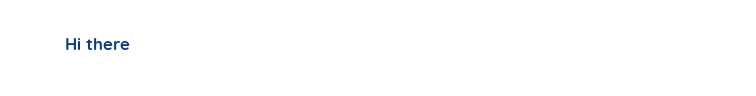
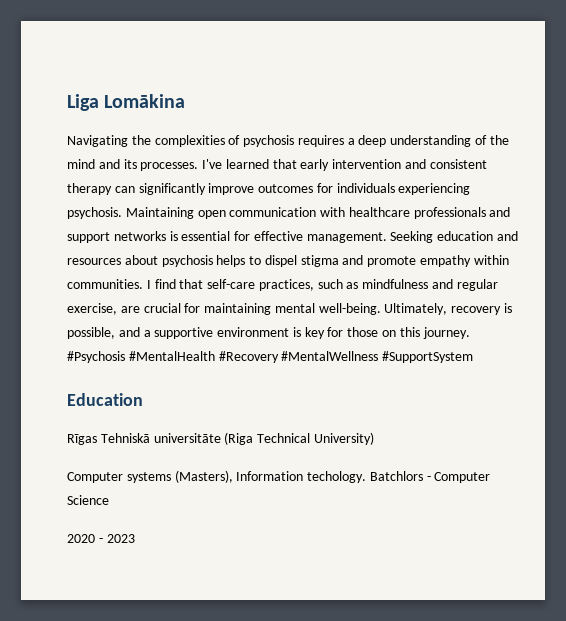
- Hi there
+ Liga Lomākina
+ Navigating the complexities of psychosis requires a deep understanding of the mind and its processes. I've learned that early intervention and consistent therapy can significantly improve outcomes for individuals experiencing psychosis. Maintaining open communication with healthcare professionals and support networks is essential for effective management. Seeking education and resources about psychosis helps to dispel stigma and promote empathy within communities. I find that self-care practices, such as mindfulness and regular exercise, are crucial for maintaining mental well-being. Ultimately, recovery is possible, and a supportive environment is key for those on this journey. #Psychosis #MentalHealth #Recovery #MentalWellness #SupportSystem
+ Education
+ Rīgas Tehniskā universitāte (Riga Technical University)
+ Computer systems (Masters), Information techology. Batchlors - Computer Science
+ 2020 - 2023

